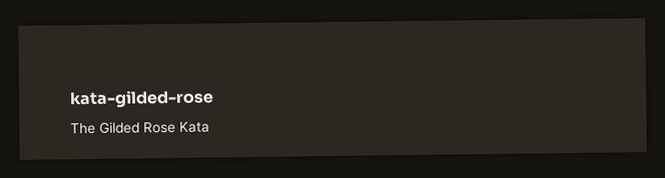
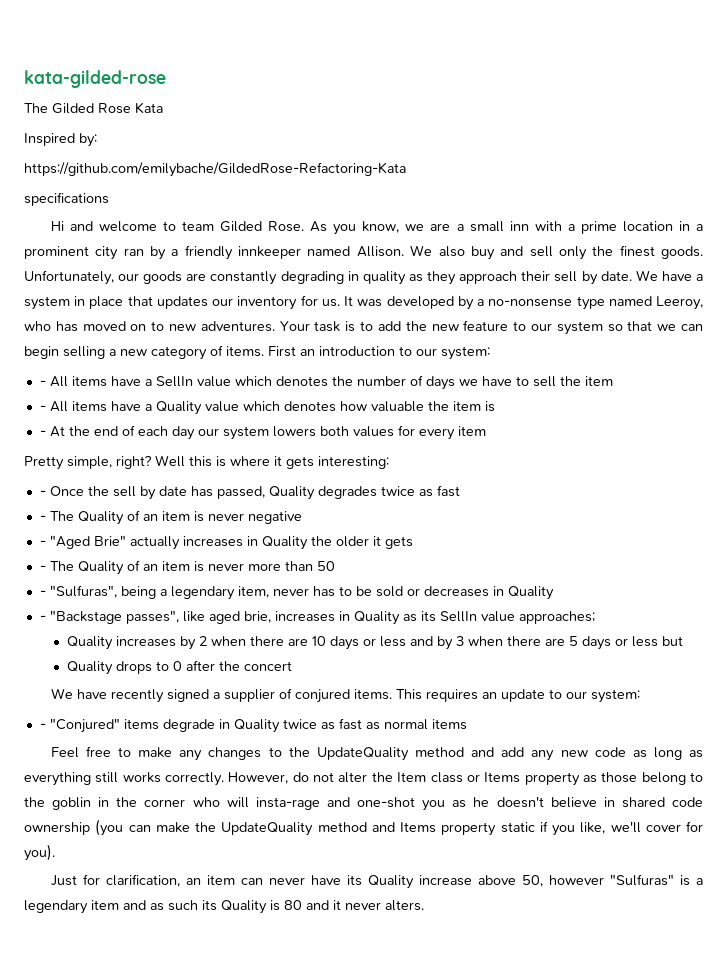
+ Inspired by:
+ https://github.com/emilybache/GildedRose-Refactoring-Kata
+ specifications
+ Hi and welcome to team Gilded Rose. As you know, we are a small inn with a prime location in a prominent city ran by a friendly innkeeper named Allison. We also buy and sell only the finest goods. Unfortunately, our goods are constantly degrading in quality as they approach their sell by date. We have a system in place that updates our inventory for us. It was developed by a no-nonsense type named Leeroy, who has moved on to new adventures. Your task is to add the new feature to our system so that we can begin selling a new category of items. First an introduction to our system:
+ - All items have a SellIn value which denotes the number of days we have to sell the item
+ - All items have a Quality value which denotes how valuable the item is
+ - At the end of each day our system lowers both values for every item
+ Pretty simple, right? Well this is where it gets interesting:
+ - Once the sell by date has passed, Quality degrades twice as fast
+ - The Quality of an item is never negative
+ - "Aged Brie" actually increases in Quality the older it gets
+ - The Quality of an item is never more than 50
+ - "Sulfuras", being a legendary item, never has to be sold or decreases in Quality
+ - "Backstage passes", like aged brie, increases in Quality as its SellIn value approaches;
+ Quality increases by 2 when there are 10 days or less and by 3 when there are 5 days or less but
+ Quality drops to 0 after the concert
+ We have recently signed a supplier of conjured items. This requires an update to our system:
+ - "Conjured" items degrade in Quality twice as fast as normal items
+ Feel free to make any changes to the UpdateQuality method and add any new code as long as everything still works correctly. However, do not alter the Item class or Items property as those belong to the goblin in the corner who will insta-rage and one-shot you as he doesn't believe in shared code ownership (you can make the UpdateQuality method and Items property static if you like, we'll cover for you).
+ Just for clarification, an item can never have its Quality increase above 50, however "Sulfuras" is a legendary item and as such its Quality is 80 and it never alters.

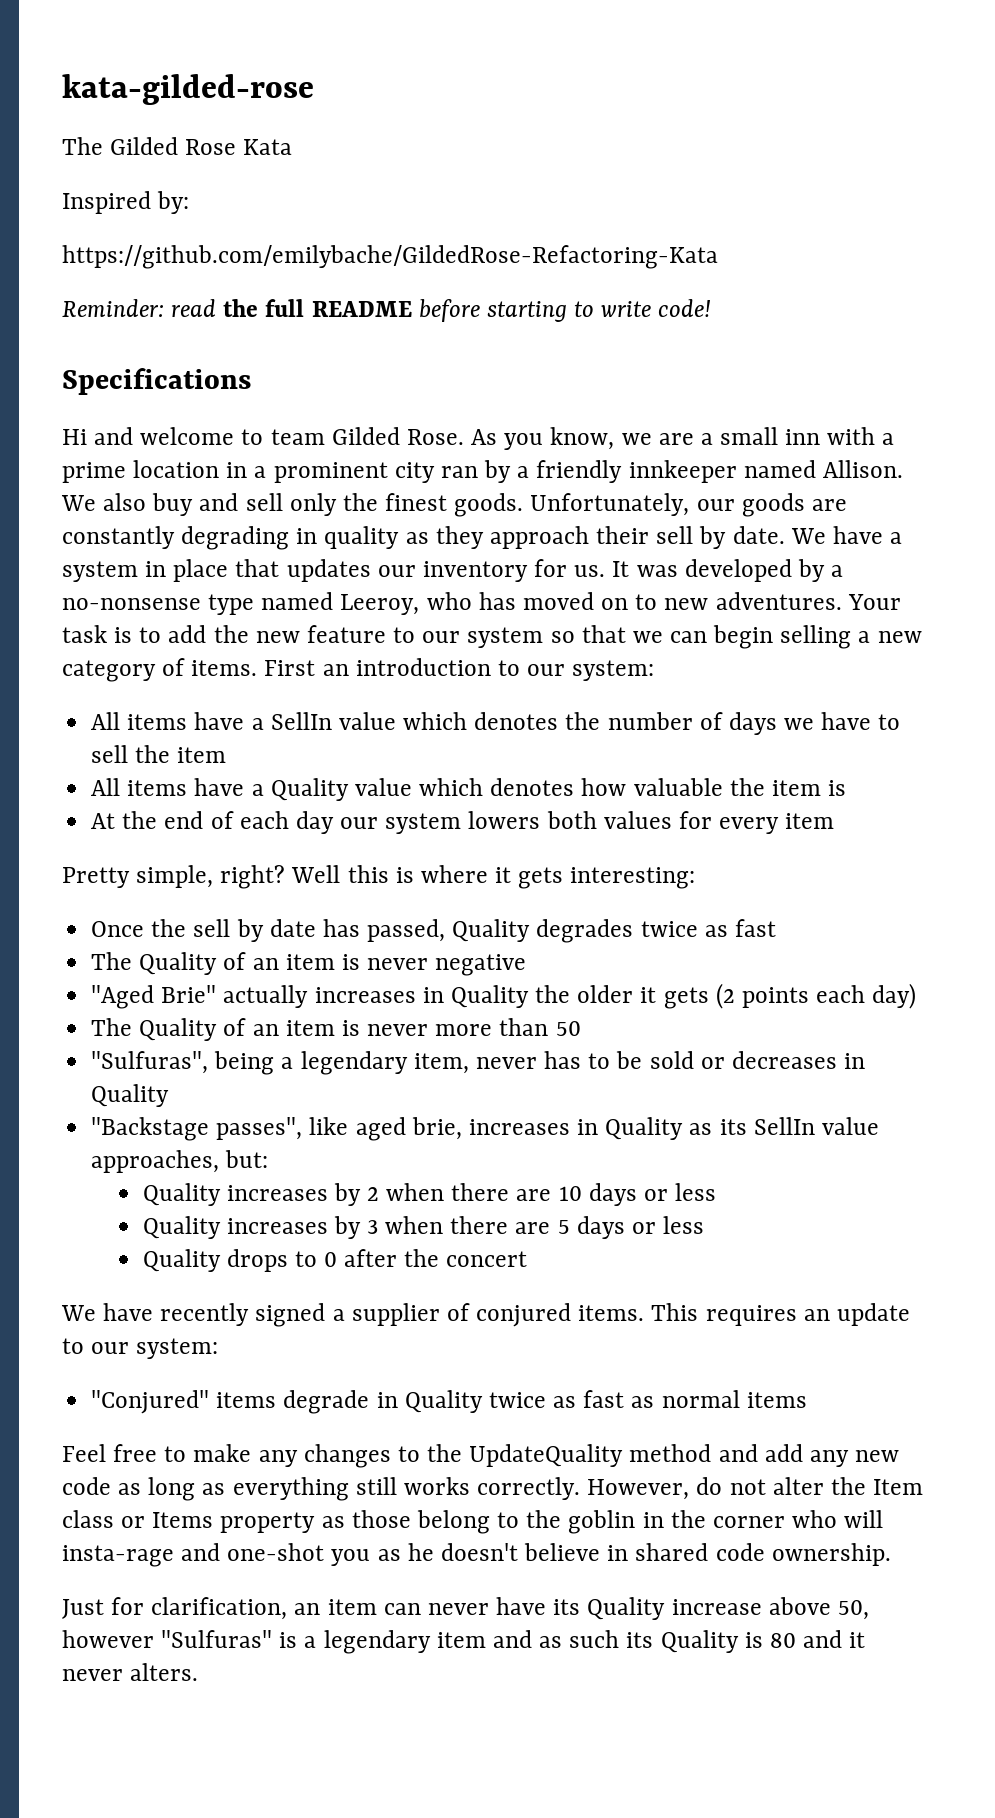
- specifications
+ Reminder: read the full README before starting to write code!
+ Specifications
- - All items have a SellIn value which denotes the number of days we have to sell the item
+ All items have a SellIn value which denotes the number of days we have to sell the item
- - All items have a Quality value which denotes how valuable the item is
+ All items have a Quality value which denotes how valuable the item is
- - At the end of each day our system lowers both values for every item
+ At the end of each day our system lowers both values for every item
- - Once the sell by date has passed, Quality degrades twice as fast
+ Once the sell by date has passed, Quality degrades twice as fast
- - The Quality of an item is never negative
+ The Quality of an item is never negative
- - "Aged Brie" actually increases in Quality the older it gets
- - The Quality of an item is never more than 50
+ "Aged Brie" actually increases in Quality the older it gets (2 points each day)
+ The Quality of an item is never more than 50
- - "Sulfuras", being a legendary item, never has to be sold or decreases in Quality
+ "Sulfuras", being a legendary item, never has to be sold or decreases in Quality
- - "Backstage passes", like aged brie, increases in Quality as its SellIn value approaches;
+ "Backstage passes", like aged brie, increases in Quality as its SellIn value approaches, but:
- Quality increases by 2 when there are 10 days or less and by 3 when there are 5 days or less but
+ Quality increases by 2 when there are 10 days or less
+ Quality increases by 3 when there are 5 days or less
- - "Conjured" items degrade in Quality twice as fast as normal items
+ "Conjured" items degrade in Quality twice as fast as normal items
- However, do not alter the Item class or Items property as those belong to the goblin in the corner who will insta-rage and one-shot you as he doesn't believe in shared code ownership (you can make the UpdateQuality method and Items property static if you like, we'll cover for you).
+ However, do not alter the Item class or Items property as those belong to the goblin in the corner who will insta-rage and one-shot you as he doesn't believe in shared code ownership.

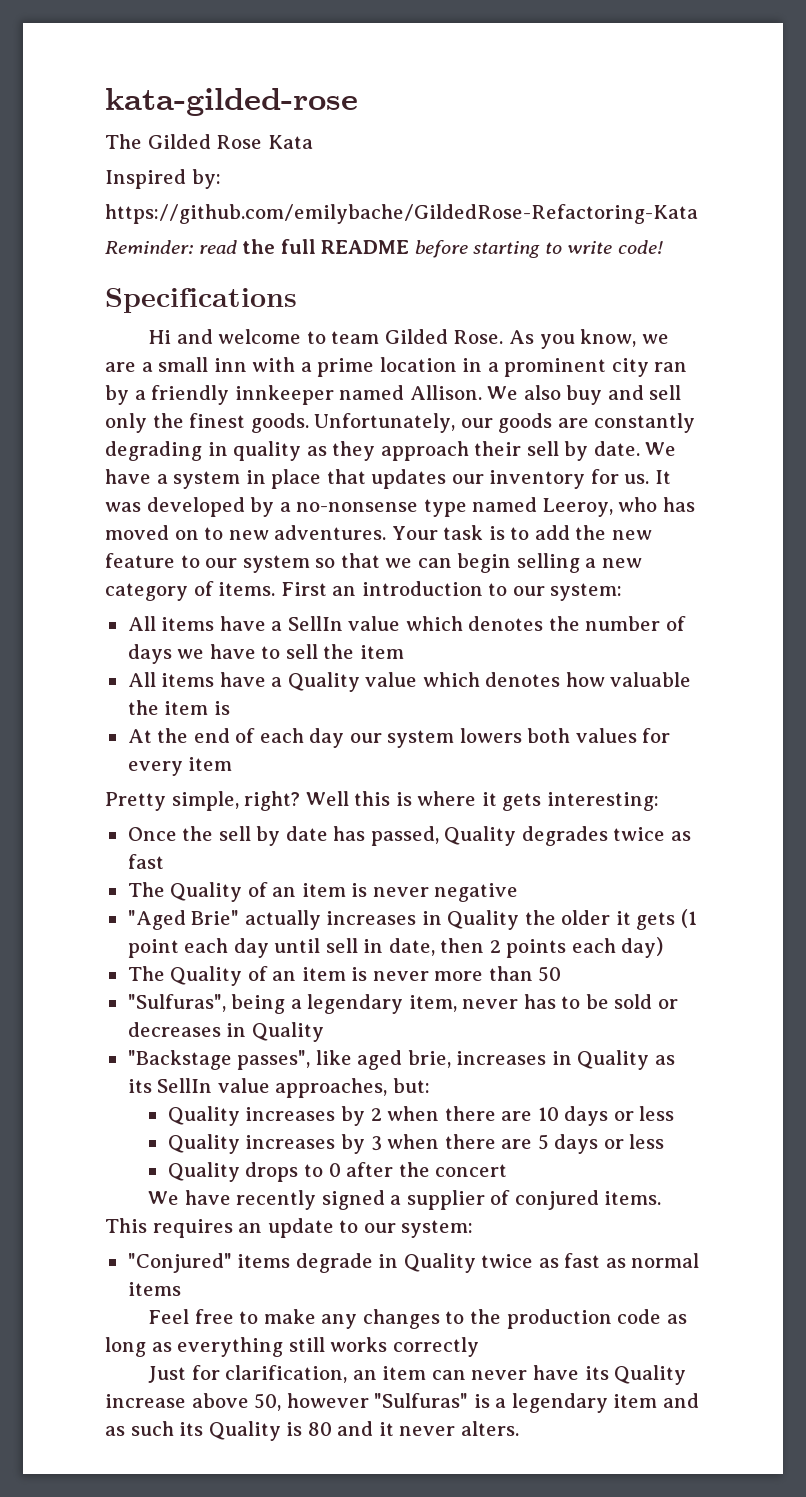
- "Aged Brie" actually increases in Quality the older it gets (2 points each day)
+ "Aged Brie" actually increases in Quality the older it gets (1 point each day until sell in date, then 2 points each day)
- Feel free to make any changes to the UpdateQuality method and add any new code as long as everything still works correctly. However, do not alter the Item class or Items property as those belong to the goblin in the corner who will insta-rage and one-shot you as he doesn't believe in shared code ownership.
+ Feel free to make any changes to the production code as long as everything still works correctly

